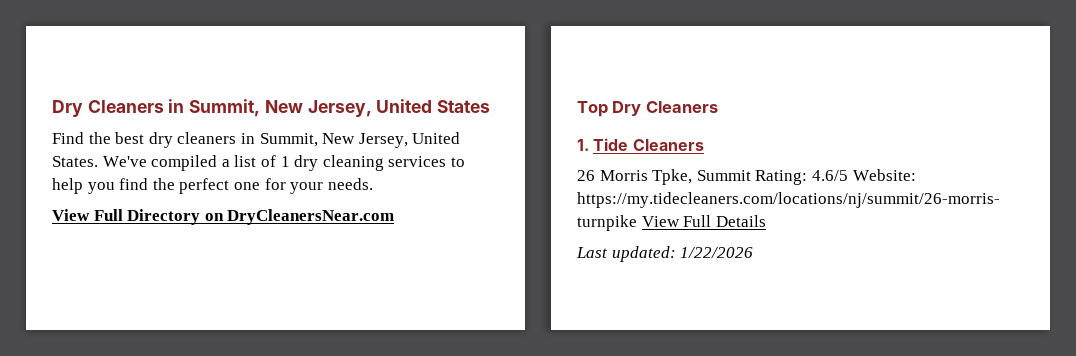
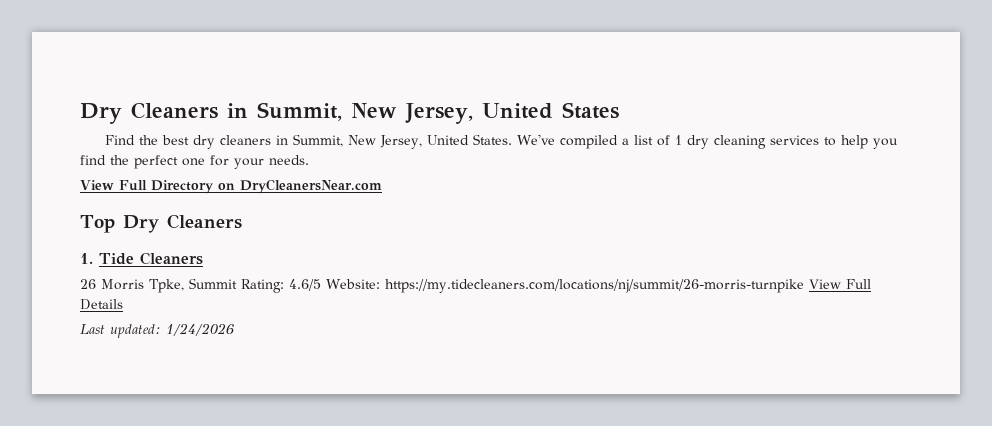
- Last updated: 1/22/2026
+ Last updated: 1/24/2026

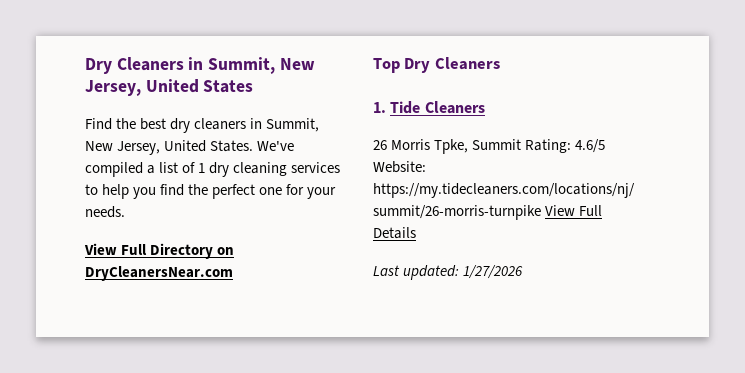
- Last updated: 1/24/2026
+ Last updated: 1/27/2026

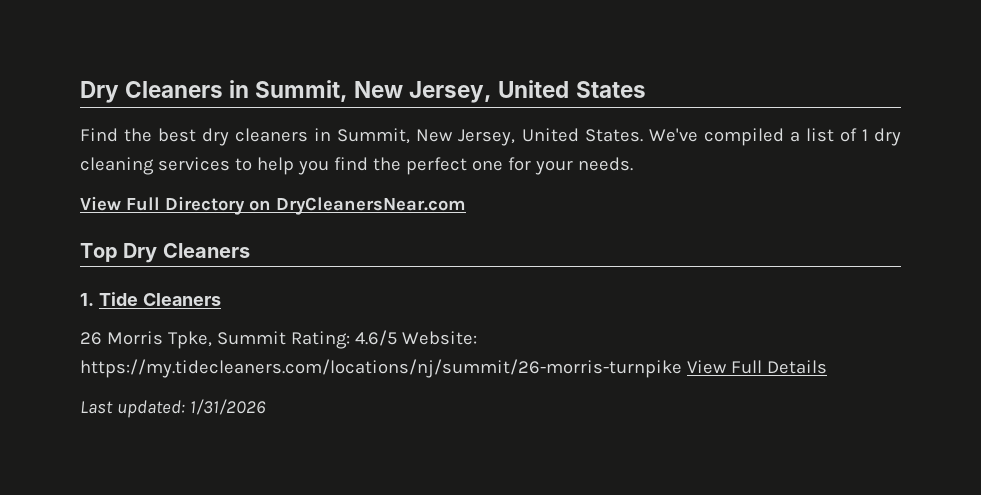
- Last updated: 1/27/2026
+ Last updated: 1/31/2026

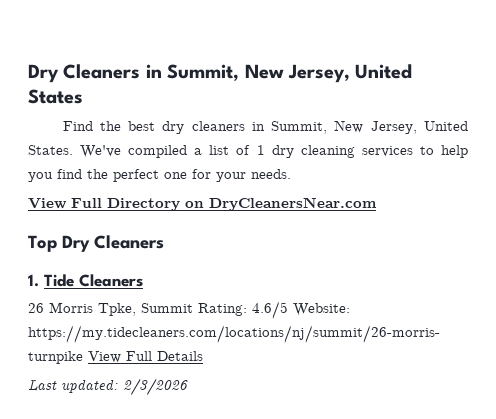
- Last updated: 1/31/2026
+ Last updated: 2/3/2026

